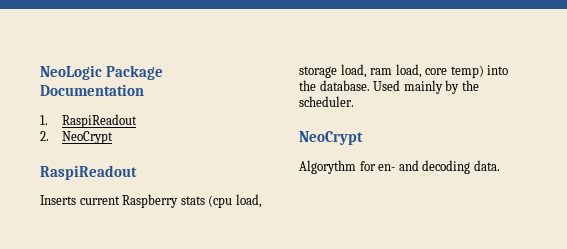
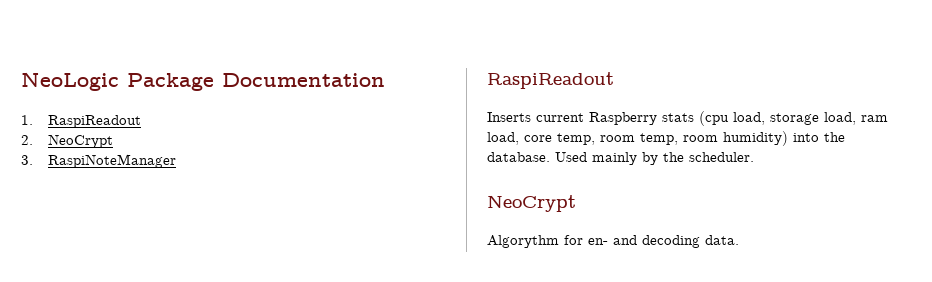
+ 3. RaspiNoteManager
- Inserts current Raspberry stats (cpu load, storage load, ram load, core temp) into the database.
+ Inserts current Raspberry stats (cpu load, storage load, ram load, core temp, room temp, room humidity) into the database.

